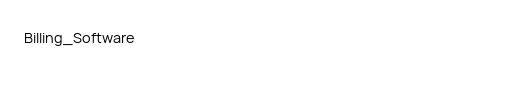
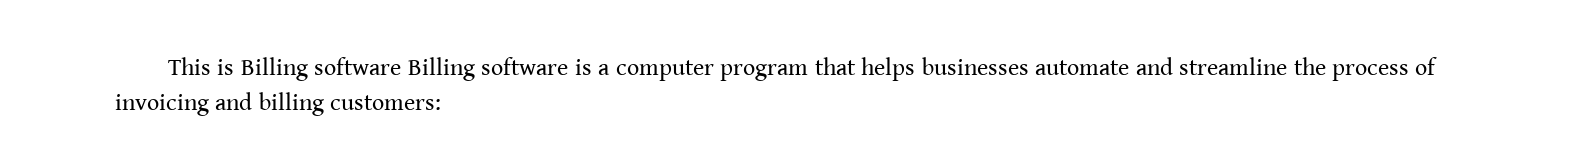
- Billing_Software
+ This is Billing software Billing software is a computer program that helps businesses automate and streamline the process of invoicing and billing customers:

